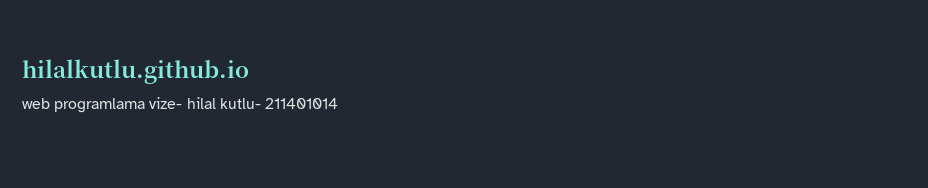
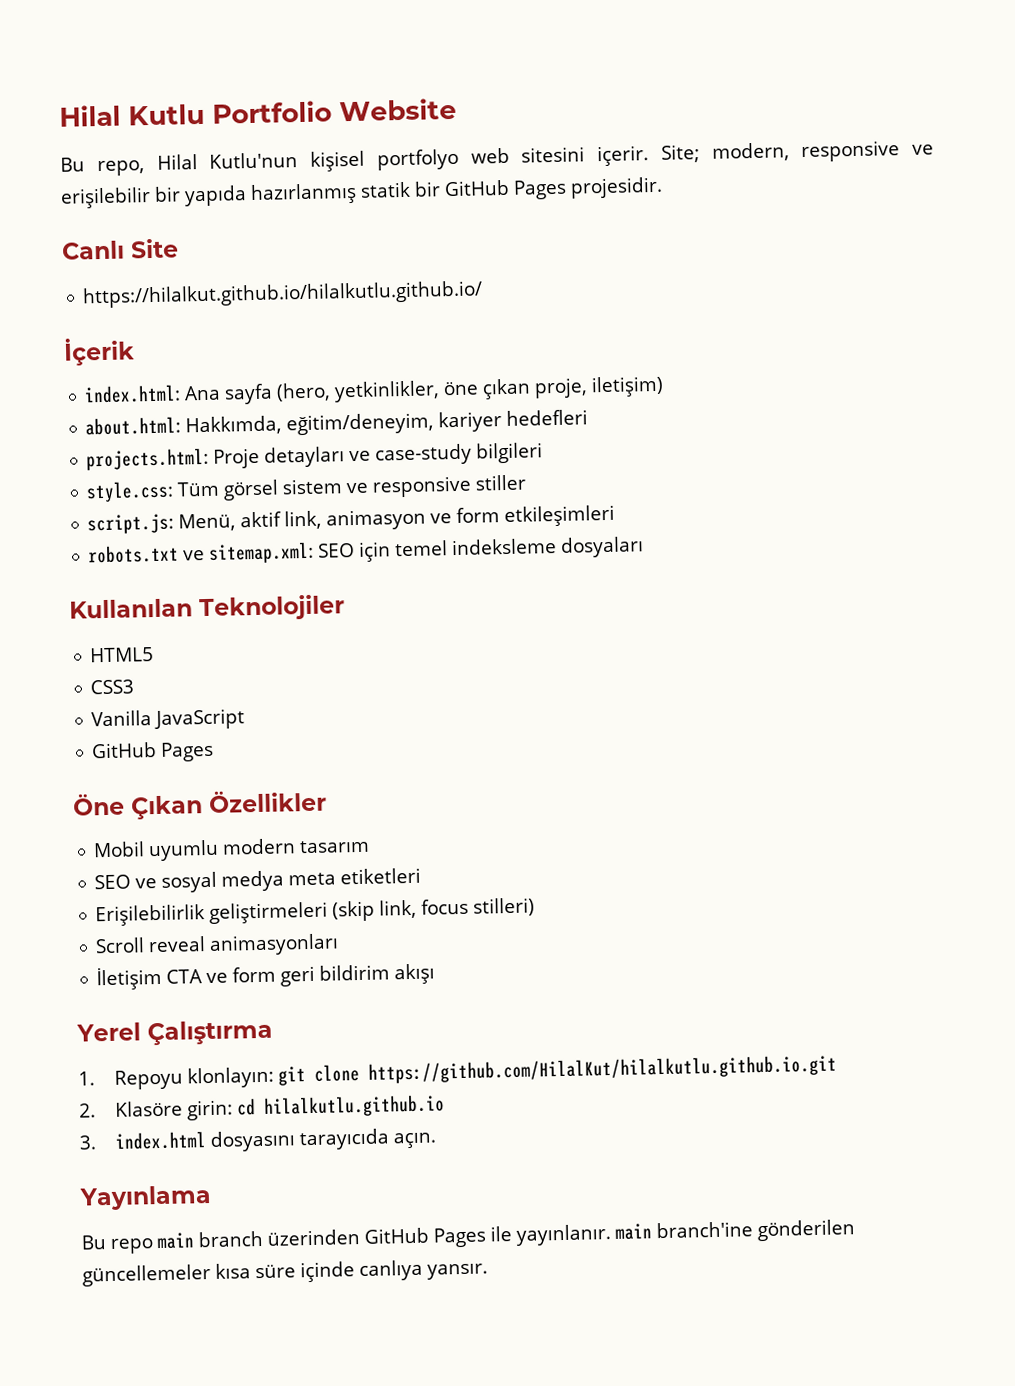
- hilalkutlu.github.io
- web programlama vize- hilal kutlu- 211401014
+ Hilal Kutlu Portfolio Website
+ Bu repo, Hilal Kutlu'nun kişisel portfolyo web sitesini içerir. Site; modern, responsive ve erişilebilir bir yapıda hazırlanmış statik bir GitHub Pages projesidir.
+ Canlı Site
+ https://hilalkut.github.io/hilalkutlu.github.io/
+ İçerik
+ index.html: Ana sayfa (hero, yetkinlikler, öne çıkan proje, iletişim)
+ about.html: Hakkımda, eğitim/deneyim, kariyer hedefleri
+ projects.html: Proje detayları ve case-study bilgileri
+ style.css: Tüm görsel sistem ve responsive stiller
+ script.js: Menü, aktif link, animasyon ve form etkileşimleri
+ robots.txt ve sitemap.xml: SEO için temel indeksleme dosyaları
+ Kullanılan Teknolojiler
+ HTML5
+ CSS3
+ Vanilla JavaScript
+ GitHub Pages
+ Öne Çıkan Özellikler
+ Mobil uyumlu modern tasarım
+ SEO ve sosyal medya meta etiketleri
+ Erişilebilirlik geliştirmeleri (skip link, focus stilleri)
+ Scroll reveal animasyonları
+ İletişim CTA ve form geri bildirim akışı
+ Yerel Çalıştırma
+ 1. Repoyu klonlayın: git clone https://github.com/HilalKut/hilalkutlu.github.io.git
+ 2. Klasöre girin: cd hilalkutlu.github.io
+ 3. index.html dosyasını tarayıcıda açın.
+ Yayınlama
+ Bu repo main branch üzerinden GitHub Pages ile yayınlanır. main branch'ine gönderilen güncellemeler kısa süre içinde canlıya yansır.

